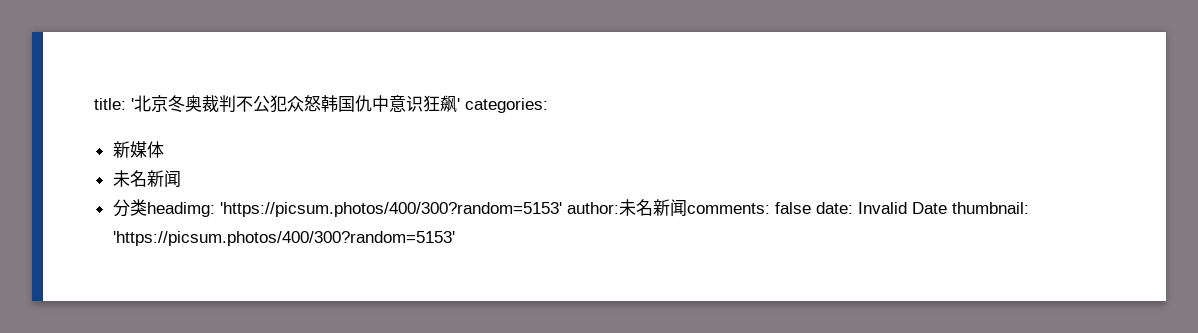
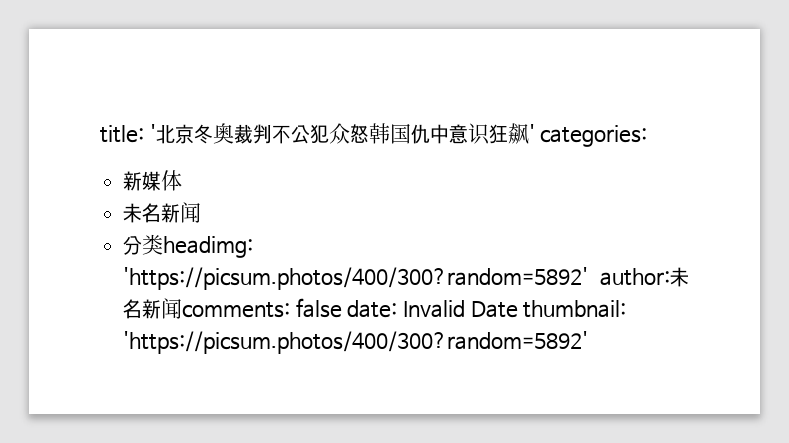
- 分类headimg: 'https://picsum.photos/400/300?random=5153' author:未名新闻comments: false date: Invalid Date thumbnail: 'https://picsum.photos/400/300?random=5153'
+ 分类headimg: 'https://picsum.photos/400/300?random=5892' author:未名新闻comments: false date: Invalid Date thumbnail: 'https://picsum.photos/400/300?random=5892'

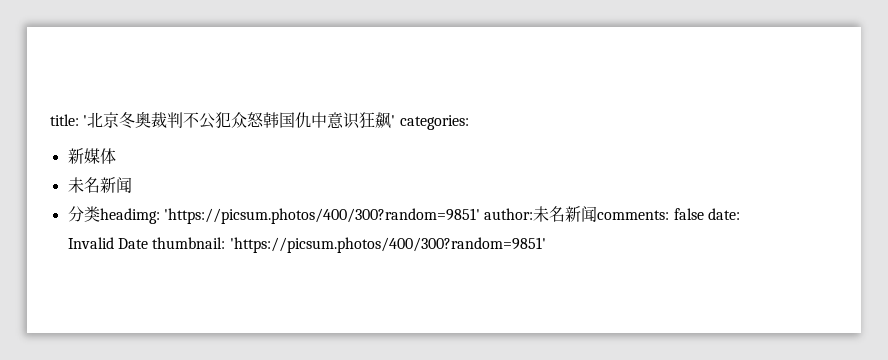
- 分类headimg: 'https://picsum.photos/400/300?random=5892' author:未名新闻comments: false date: Invalid Date thumbnail: 'https://picsum.photos/400/300?random=5892'
+ 分类headimg: 'https://picsum.photos/400/300?random=9851' author:未名新闻comments: false date: Invalid Date thumbnail: 'https://picsum.photos/400/300?random=9851'

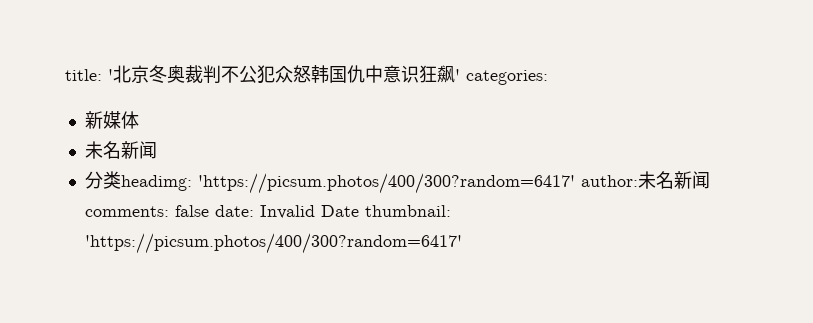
- 分类headimg: 'https://picsum.photos/400/300?random=9851' author:未名新闻comments: false date: Invalid Date thumbnail: 'https://picsum.photos/400/300?random=9851'
+ 分类headimg: 'https://picsum.photos/400/300?random=6417' author:未名新闻comments: false date: Invalid Date thumbnail: 'https://picsum.photos/400/300?random=6417'

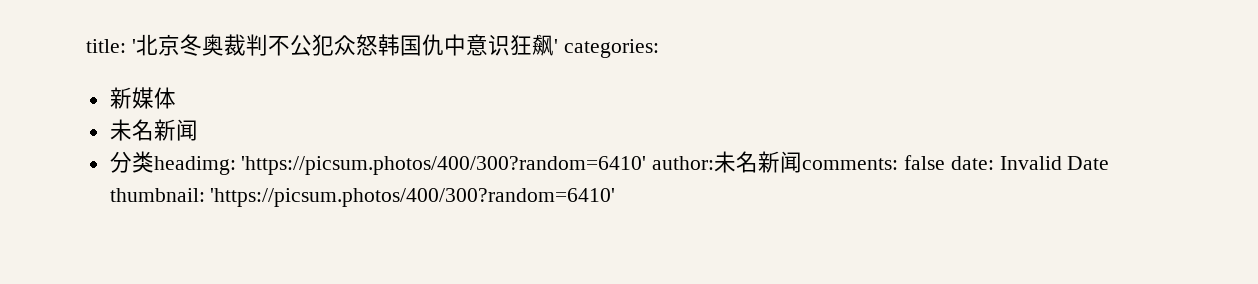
- 分类headimg: 'https://picsum.photos/400/300?random=6417' author:未名新闻comments: false date: Invalid Date thumbnail: 'https://picsum.photos/400/300?random=6417'
+ 分类headimg: 'https://picsum.photos/400/300?random=6410' author:未名新闻comments: false date: Invalid Date thumbnail: 'https://picsum.photos/400/300?random=6410'

